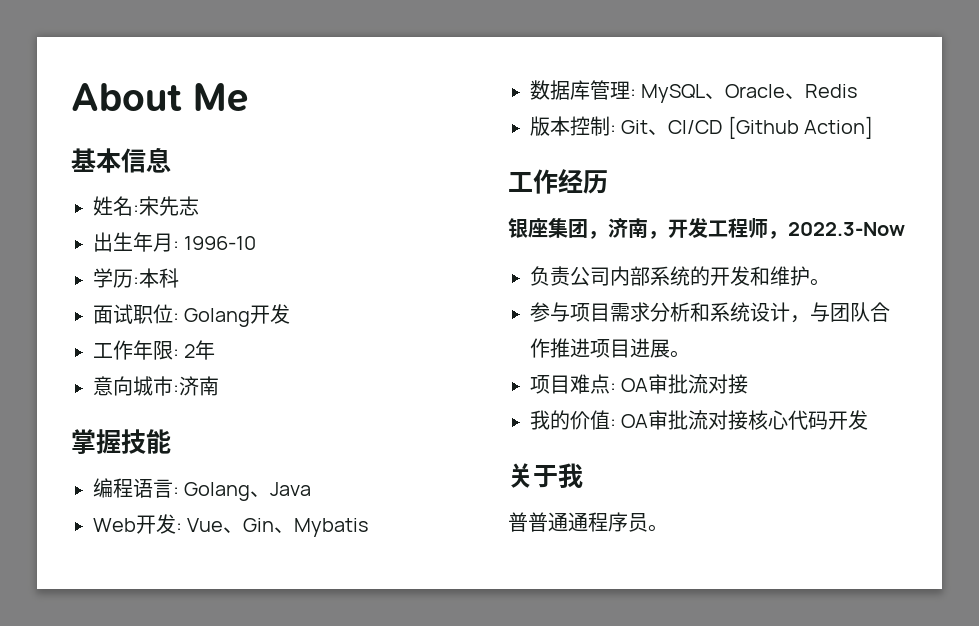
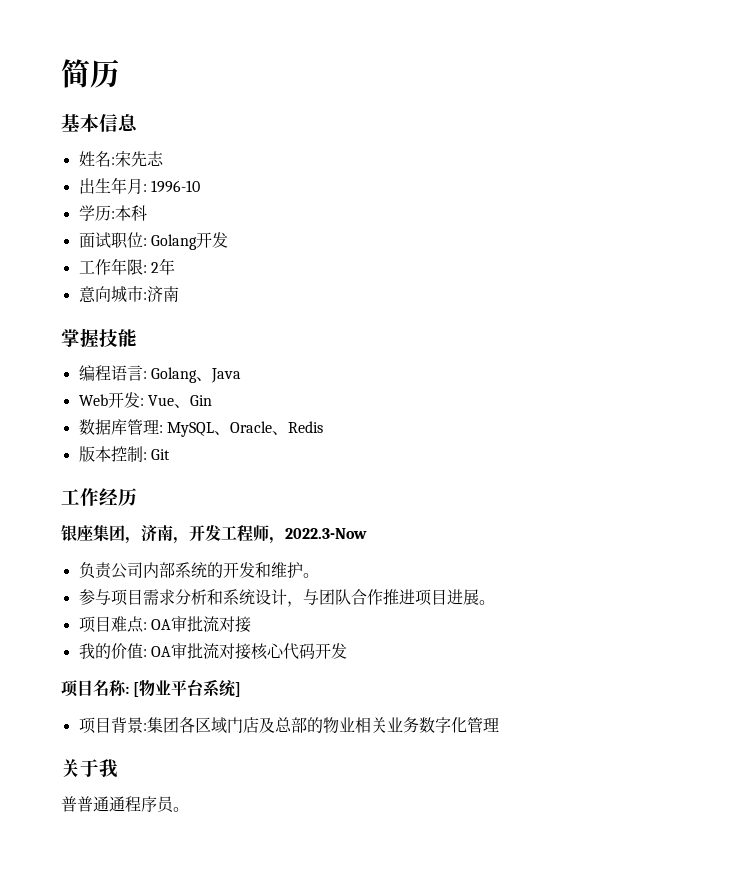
- About Me
+ 简历
- Web开发: Vue、Gin、Mybatis
+ Web开发: Vue、Gin
- 版本控制: Git、CI/CD [Github Action]
+ 版本控制: Git
+ 项目名称: [物业平台系统]
+ 项目背景:集团各区域门店及总部的物业相关业务数字化管理

